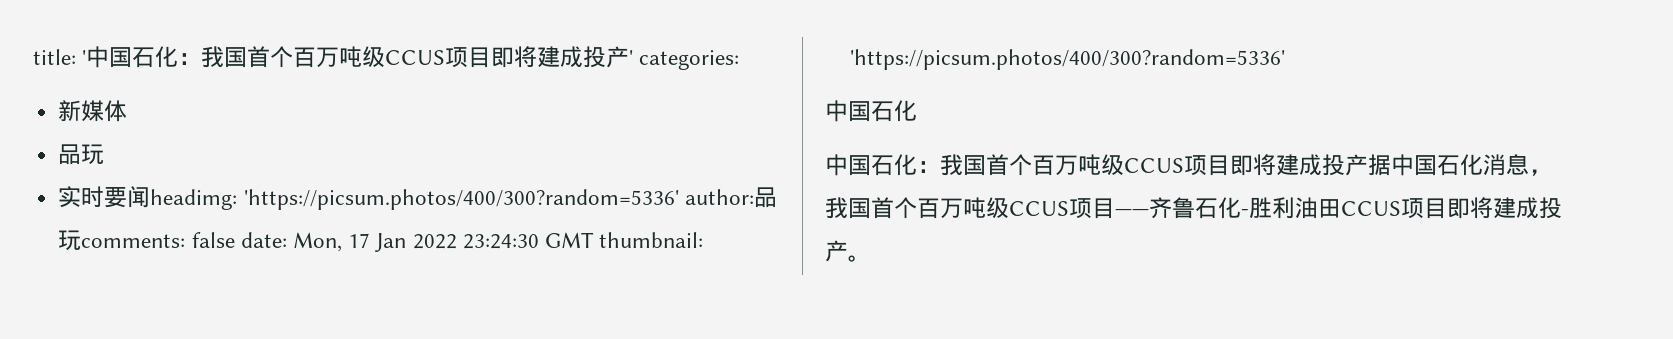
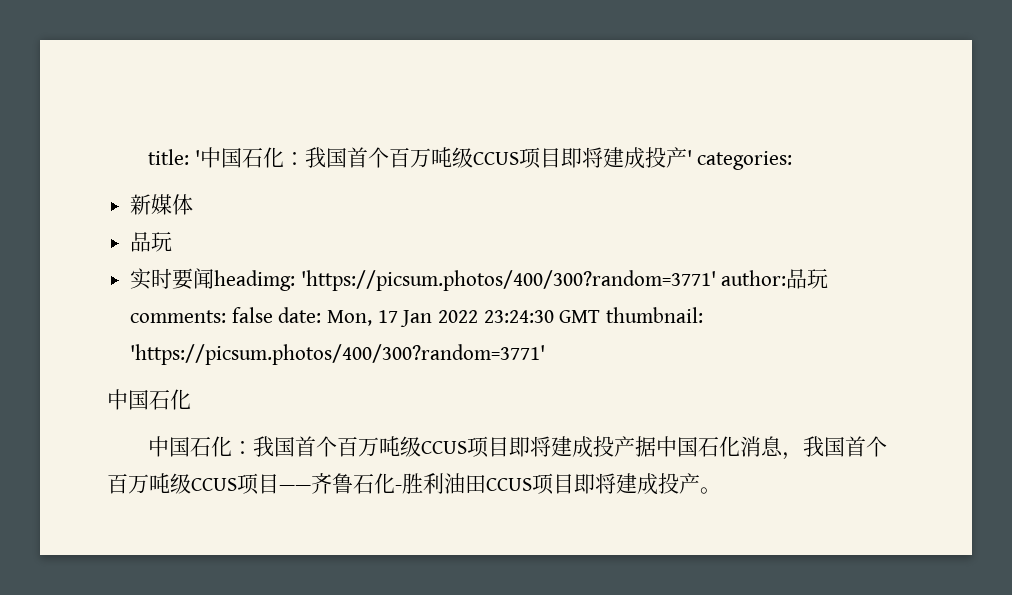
- 实时要闻headimg: 'https://picsum.photos/400/300?random=5336' author:品玩comments: false date: Mon, 17 Jan 2022 23:24:30 GMT thumbnail: 'https://picsum.photos/400/300?random=5336'
+ 实时要闻headimg: 'https://picsum.photos/400/300?random=3771' author:品玩comments: false date: Mon, 17 Jan 2022 23:24:30 GMT thumbnail: 'https://picsum.photos/400/300?random=3771'

